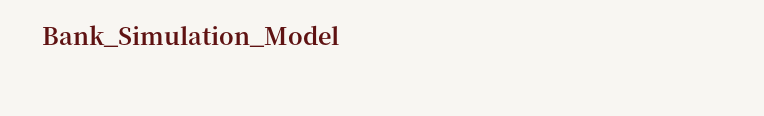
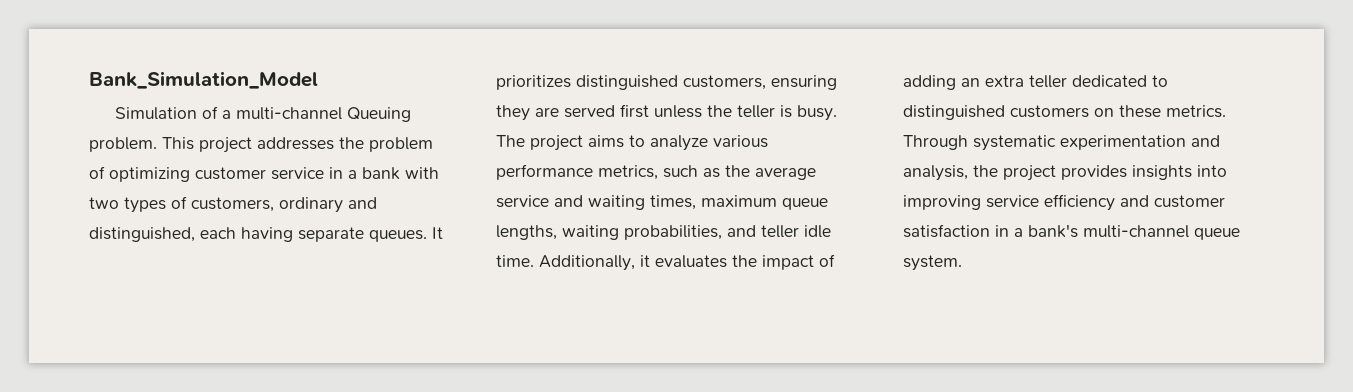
+ Simulation of a multi-channel Queuing problem. This project addresses the problem of optimizing customer service in a bank with two types of customers, ordinary and distinguished, each having separate queues. It prioritizes distinguished customers, ensuring they are served first unless the teller is busy. The project aims to analyze various performance metrics, such as the average service and waiting times, maximum queue lengths, waiting probabilities, and teller idle time. Additionally, it evaluates the impact of adding an extra teller dedicated to distinguished customers on these metrics. Through systematic experimentation and analysis, the project provides insights into improving service efficiency and customer satisfaction in a bank's multi-channel queue system.

